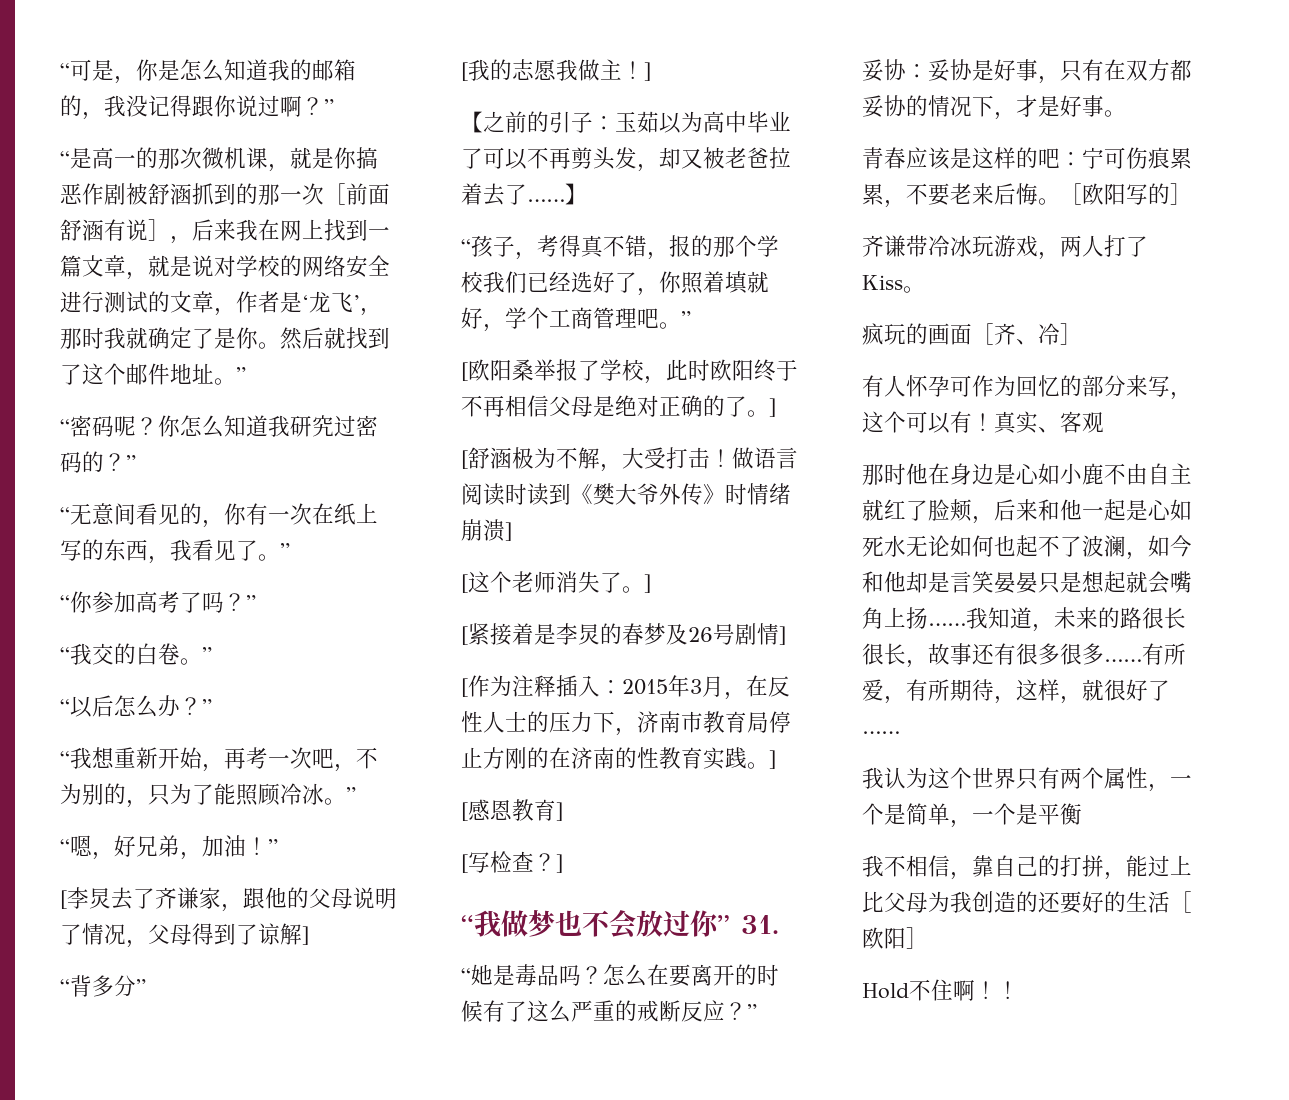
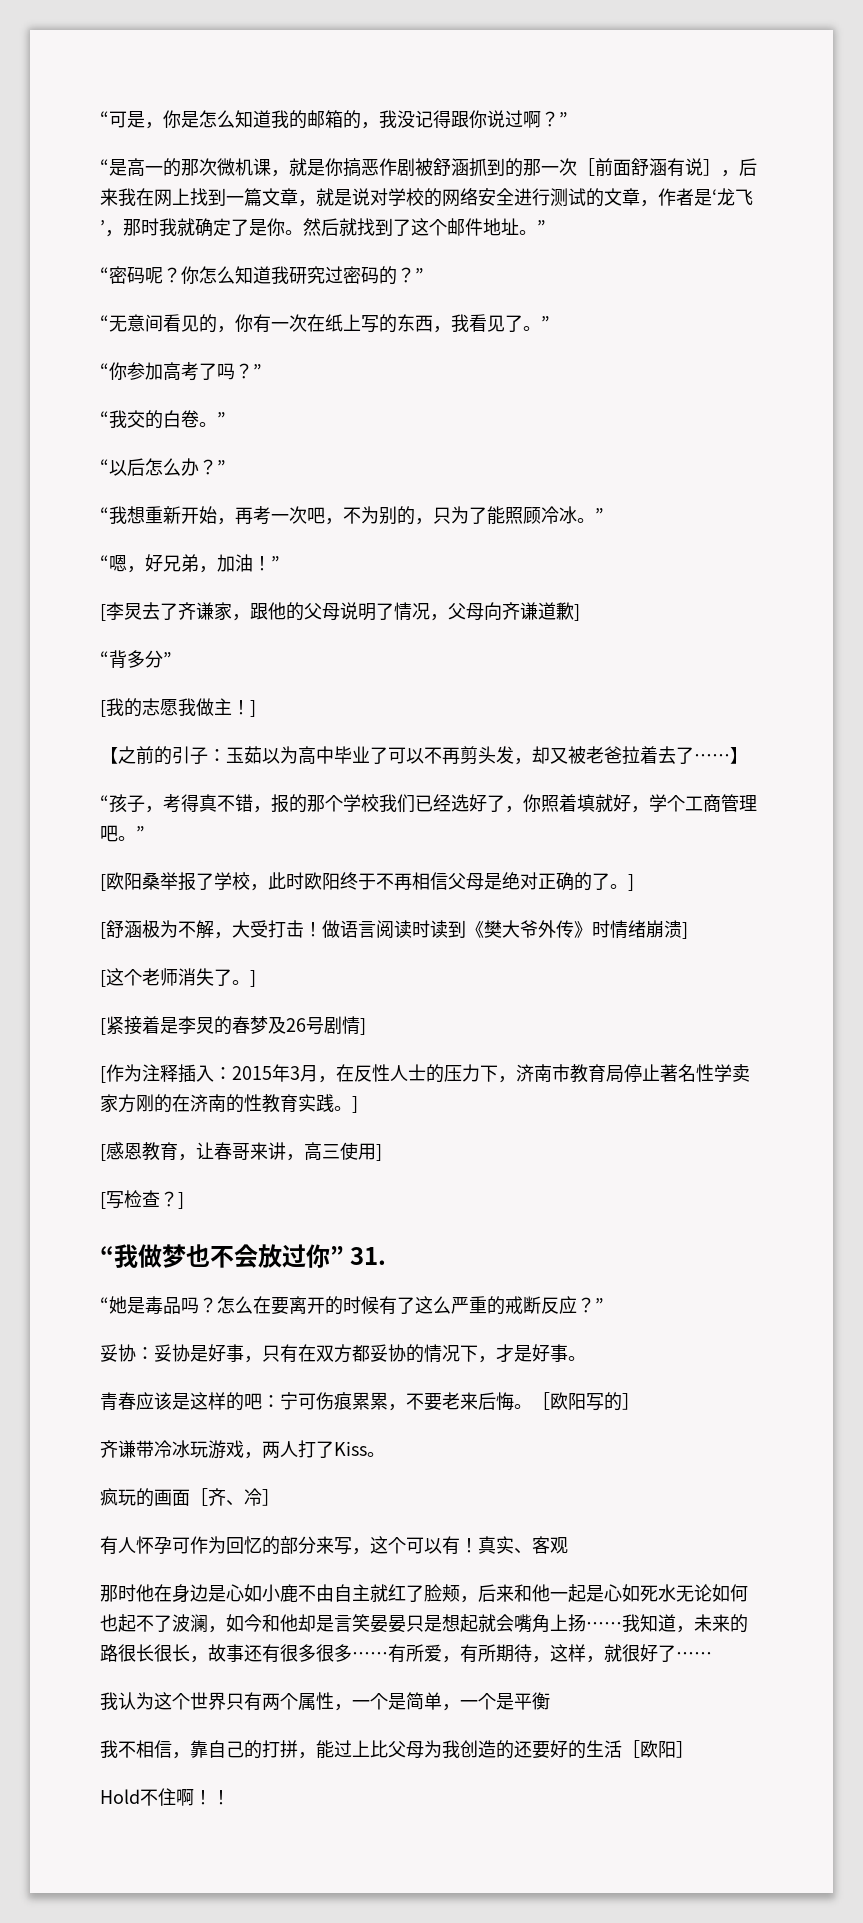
- [李炅去了齐谦家，跟他的父母说明了情况，父母得到了谅解]
+ [李炅去了齐谦家，跟他的父母说明了情况，父母向齐谦道歉]
- [作为注释插入：2015年3月，在反性人士的压力下，济南市教育局停止方刚的在济南的性教育实践。]
+ [作为注释插入：2015年3月，在反性人士的压力下，济南市教育局停止著名性学卖家方刚的在济南的性教育实践。]
- [感恩教育]
+ [感恩教育，让春哥来讲，高三使用]

